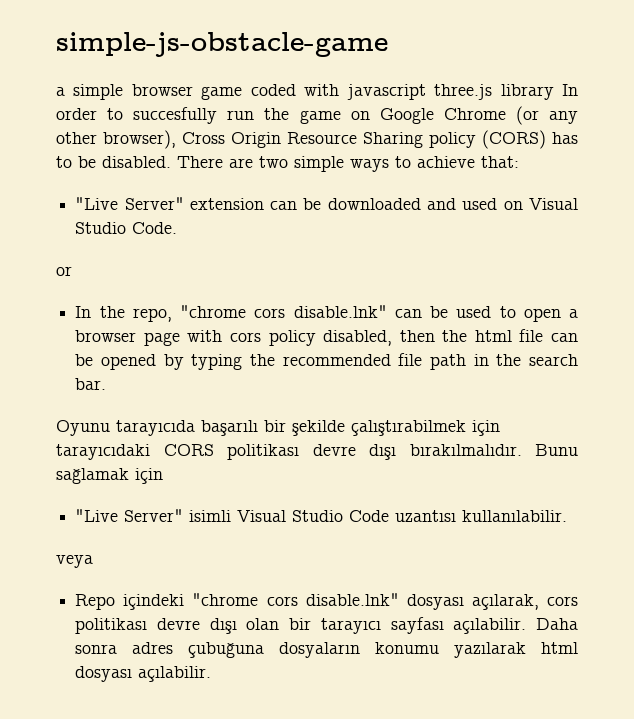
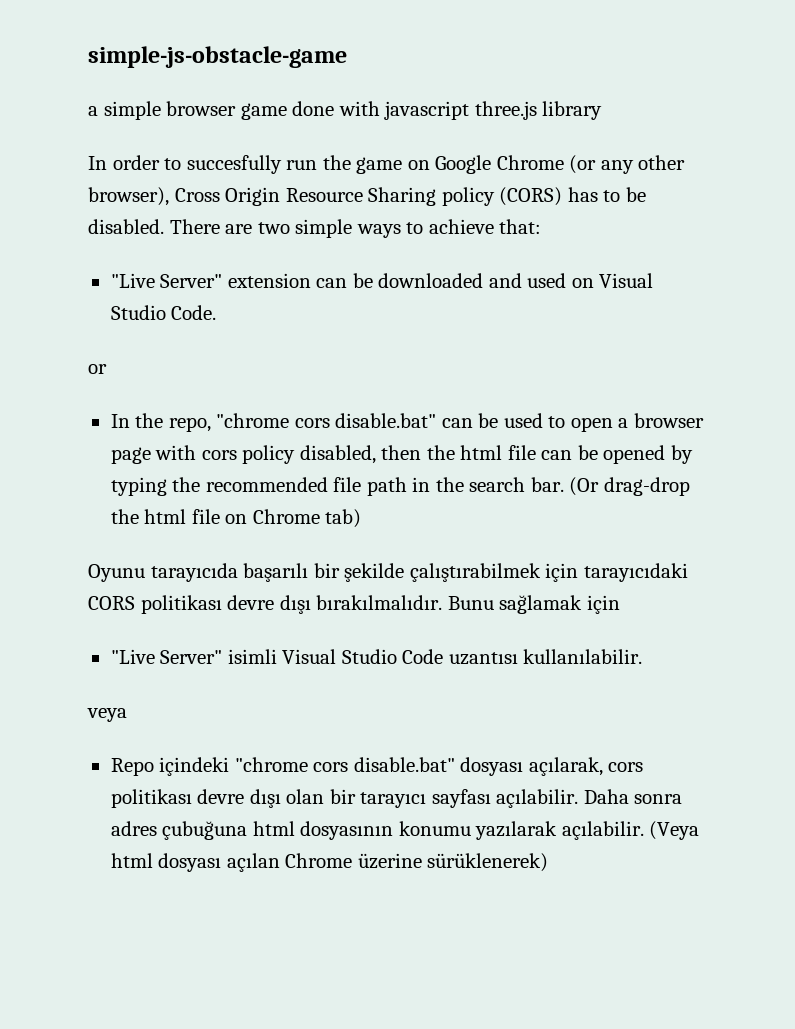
- a simple browser game coded with javascript three.js library In order to succesfully run the game on Google Chrome (or any other browser), Cross Origin Resource Sharing policy (CORS) has to be disabled.
+ a simple browser game done with javascript three.js library
+ In order to succesfully run the game on Google Chrome (or any other browser), Cross Origin Resource Sharing policy (CORS) has to be disabled.
- In the repo, "chrome cors disable.lnk" can be used to open a browser page with cors policy disabled, then the html file can be opened by typing the recommended file path in the search bar.
+ In the repo, "chrome cors disable.bat" can be used to open a browser page with cors policy disabled, then the html file can be opened by typing the recommended file path in the search bar. (Or drag-drop the html file on Chrome tab)
- Repo içindeki "chrome cors disable.lnk" dosyası açılarak, cors politikası devre dışı olan bir tarayıcı sayfası açılabilir.
+ Repo içindeki "chrome cors disable.bat" dosyası açılarak, cors politikası devre dışı olan bir tarayıcı sayfası açılabilir.
- Daha sonra adres çubuğuna dosyaların konumu yazılarak html dosyası açılabilir.
+ Daha sonra adres çubuğuna html dosyasının konumu yazılarak açılabilir. (Veya html dosyası açılan Chrome üzerine sürüklenerek)

